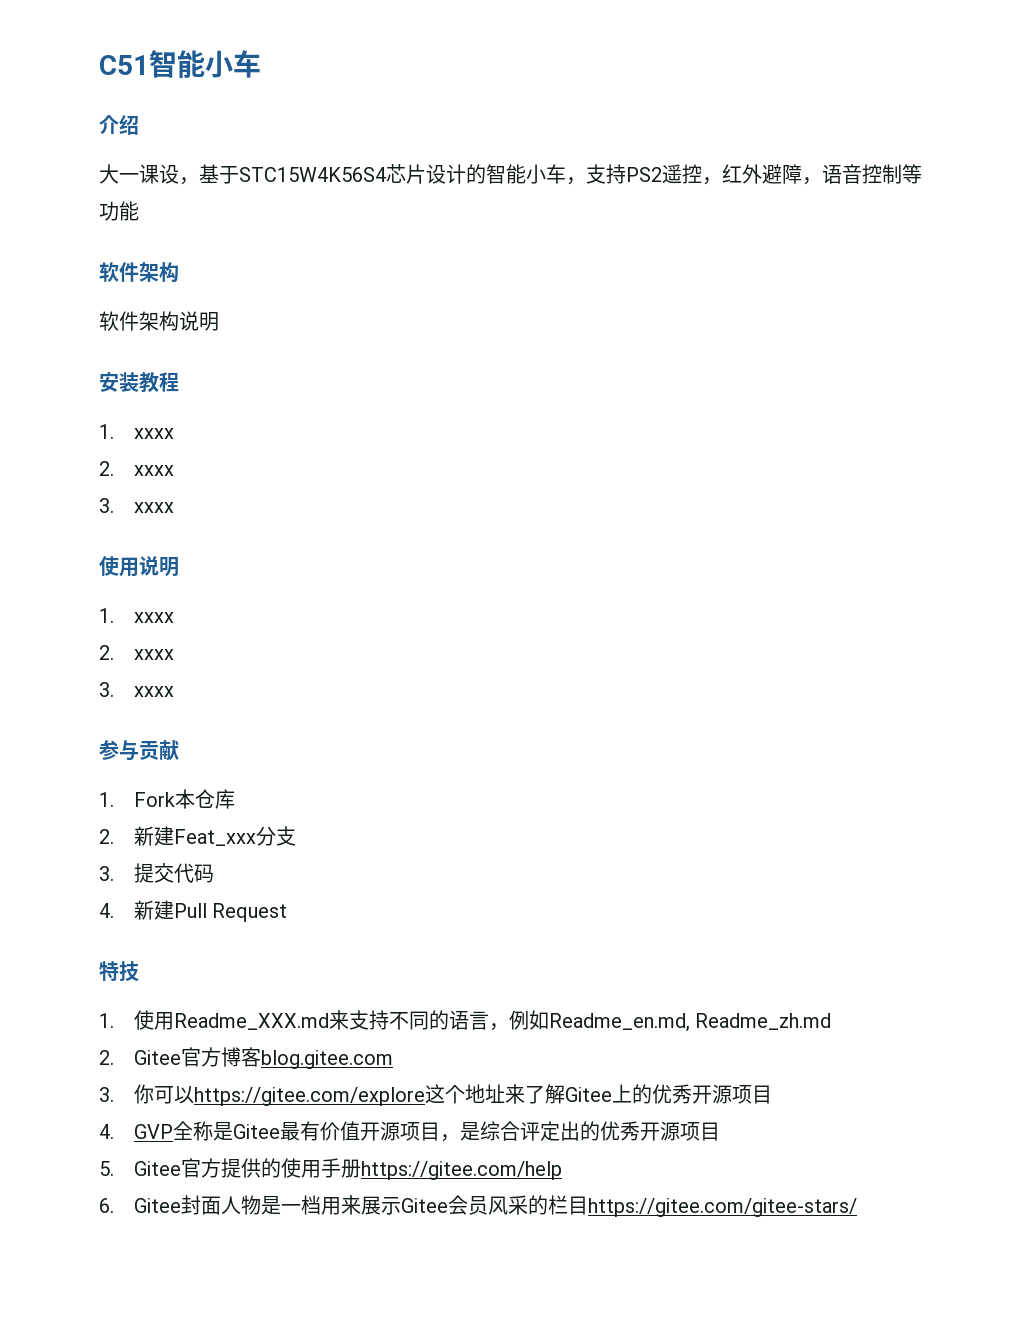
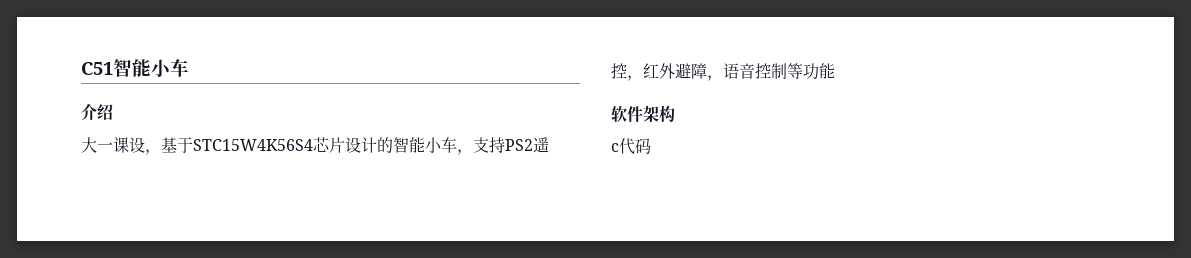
- 软件架构说明
- 安装教程
- 1. xxxx
- 2. xxxx
- 3. xxxx
- 使用说明
- 1. xxxx
- 2. xxxx
- 3. xxxx
- 参与贡献
- 1. Fork本仓库
- 2.新建Feat_xxx分支
- 3.提交代码
- 4.新建Pull Request
- 特技
- 1.使用Readme_XXX.md来支持不同的语言，例如Readme_en.md, Readme_zh.md
- 2. Gitee官方博客blog.gitee.com
- 3.你可以https://gitee.com/explore这个地址来了解Gitee上的优秀开源项目
- 4. GVP全称是Gitee最有价值开源项目，是综合评定出的优秀开源项目
- 5. Gitee官方提供的使用手册https://gitee.com/help
- 6. Gitee封面人物是一档用来展示Gitee会员风采的栏目https://gitee.com/gitee-stars/
+ c代码

